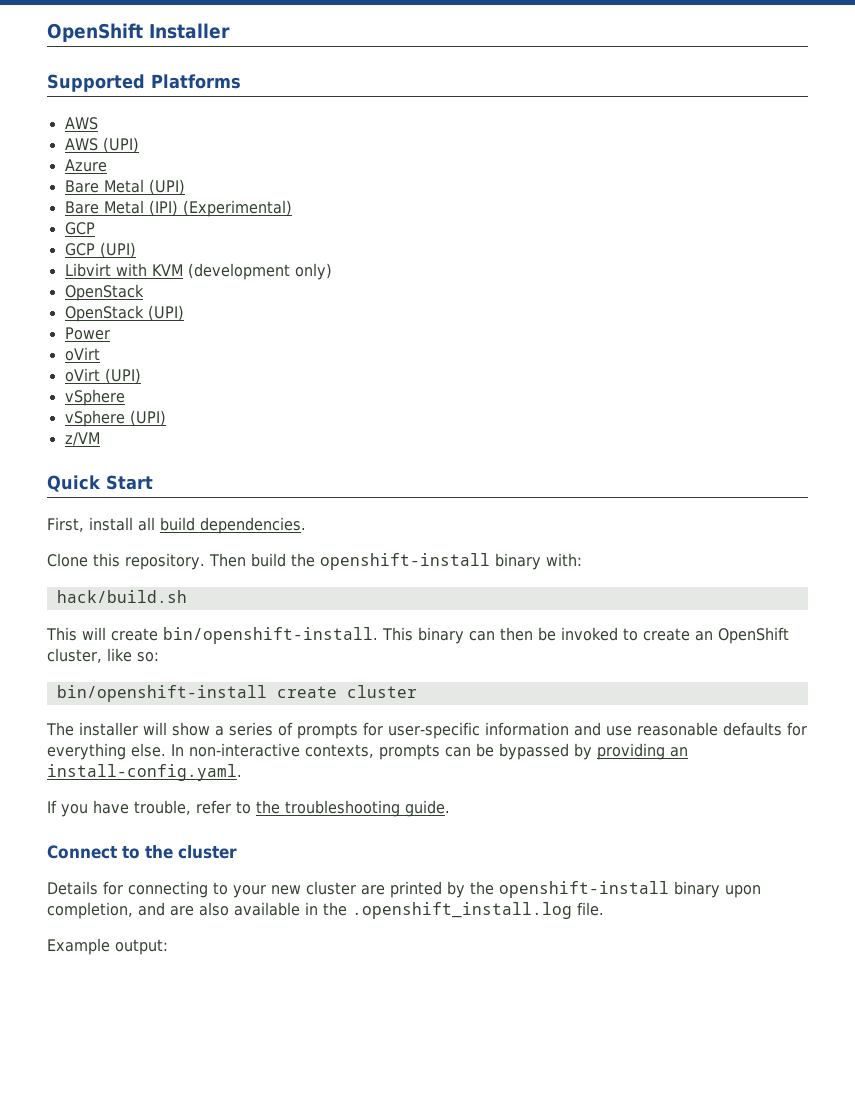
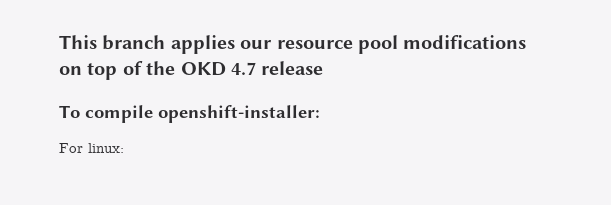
- OpenShift Installer
- Supported Platforms
- AWS
- AWS (UPI)
- Azure
- Bare Metal (UPI)
- Bare Metal (IPI) (Experimental)
- GCP
- GCP (UPI)
- Libvirt with KVM (development only)
- OpenStack
- OpenStack (UPI)
- Power
- oVirt
- oVirt (UPI)
- vSphere
- vSphere (UPI)
- z/VM
- Quick Start
- First, install all build dependencies.
- Clone this repository. Then build the openshift-install binary with:
- hack/build.sh
- This will create bin/openshift-install. This binary can then be invoked to create an OpenShift cluster, like so:
- bin/openshift-install create cluster
- The installer will show a series of prompts for user-specific information and use reasonable defaults for everything else. In non-interactive contexts, prompts can be bypassed by providing an install-config.yaml.
- If you have trouble, refer to the troubleshooting guide.
- Connect to the cluster
- Details for connecting to your new cluster are printed by the openshift-install binary upon completion, and are also available in the .openshift_install.log file.
- Example output:
+ This branch applies our resource pool modifications on top of the OKD 4.7 release
+ To compile openshift-installer:
+ For linux:

